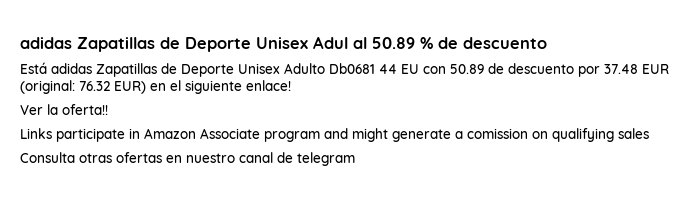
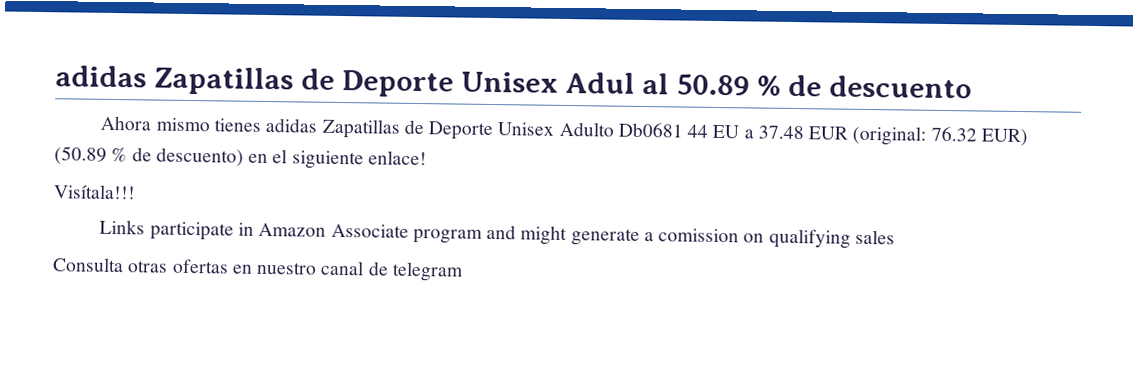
- Está adidas Zapatillas de Deporte Unisex Adulto Db0681 44 EU con 50.89 de descuento por 37.48 EUR (original: 76.32 EUR) en el siguiente enlace!
+ Ahora mismo tienes adidas Zapatillas de Deporte Unisex Adulto Db0681 44 EU a 37.48 EUR (original: 76.32 EUR) (50.89 % de descuento) en el siguiente enlace!
- Ver la oferta!!
+ Visítala!!!

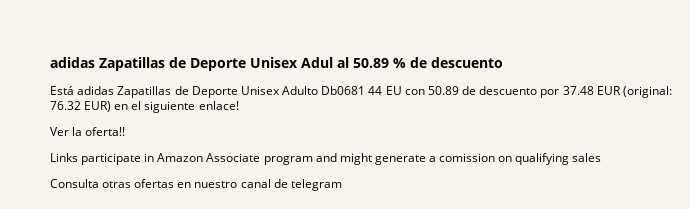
- Ahora mismo tienes adidas Zapatillas de Deporte Unisex Adulto Db0681 44 EU a 37.48 EUR (original: 76.32 EUR) (50.89 % de descuento) en el siguiente enlace!
+ Está adidas Zapatillas de Deporte Unisex Adulto Db0681 44 EU con 50.89 de descuento por 37.48 EUR (original: 76.32 EUR) en el siguiente enlace!
- Visítala!!!
+ Ver la oferta!!

